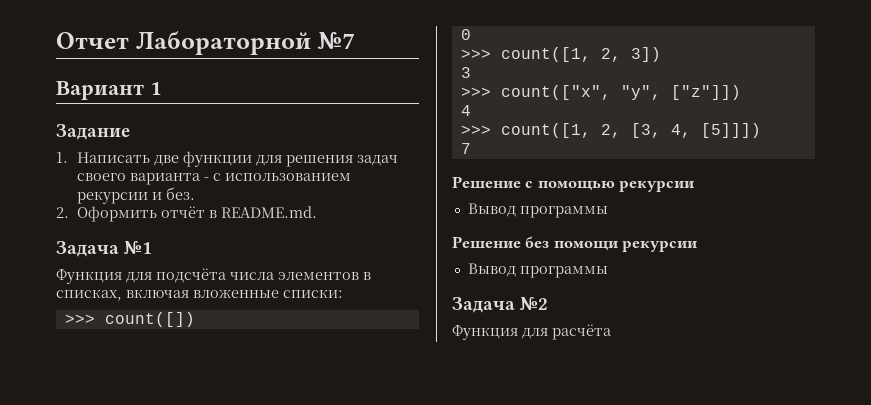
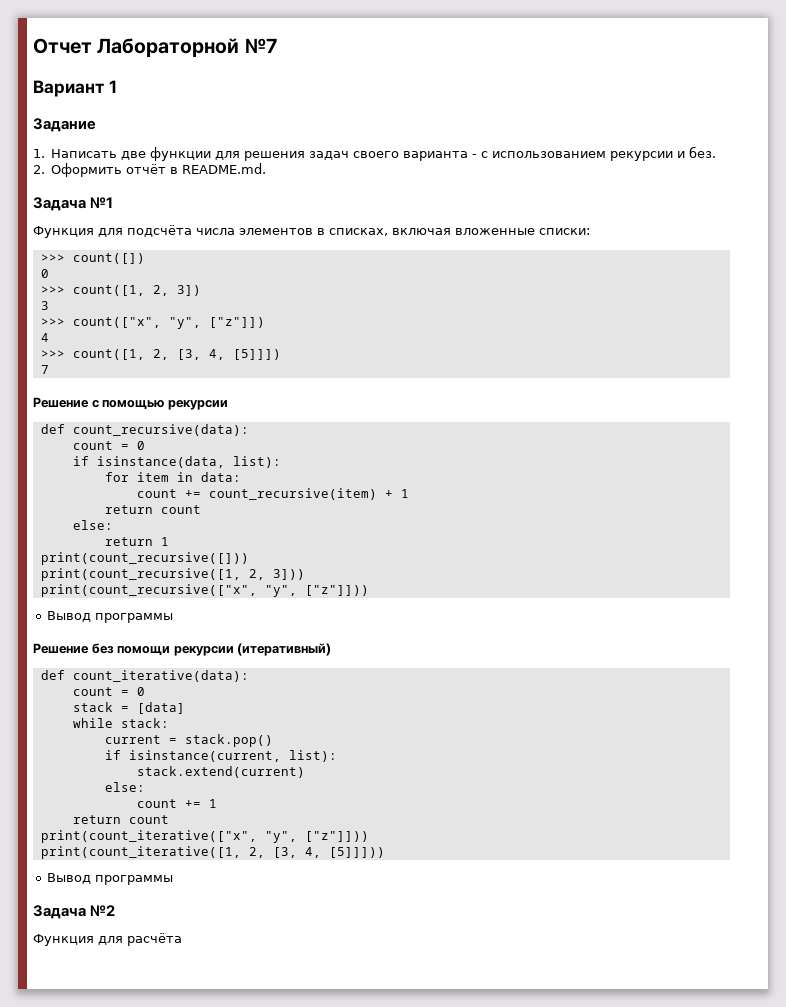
+ def count_recursive(data):
+ count = 0
+ if isinstance(data, list):
+ for item in data:
+ count += count_recursive(item) + 1
+ return count
+ else:
+ return 1
+ print(count_recursive([]))
+ print(count_recursive([1, 2, 3]))
+ print(count_recursive(["x", "y", ["z"]]))
- Решение без помощи рекурсии
+ Решение без помощи рекурсии (итеративный)
+ def count_iterative(data):
+ count = 0
+ stack = [data]
+ while stack:
+ current = stack.pop()
+ if isinstance(current, list):
+ stack.extend(current)
+ else:
+ count += 1
+ return count
+ print(count_iterative(["x", "y", ["z"]]))
+ print(count_iterative([1, 2, [3, 4, [5]]]))

